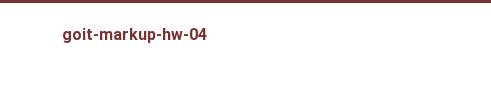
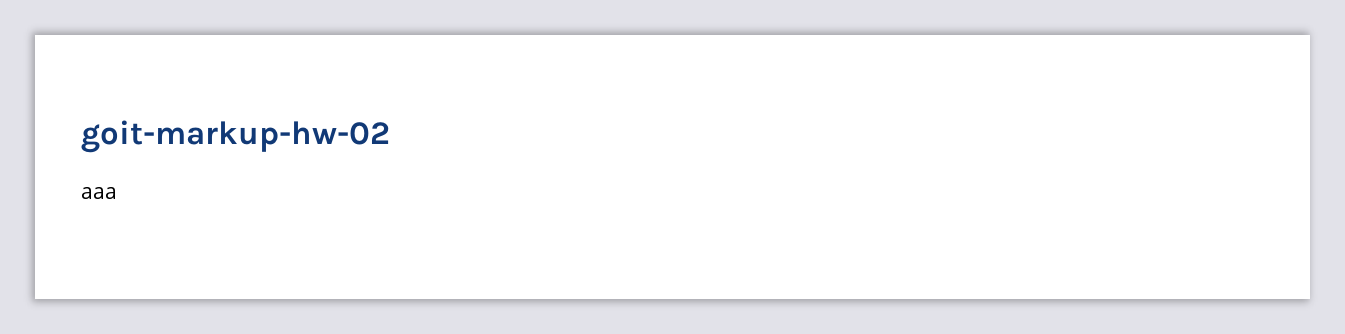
- goit-markup-hw-04
+ goit-markup-hw-02
+ aaa

